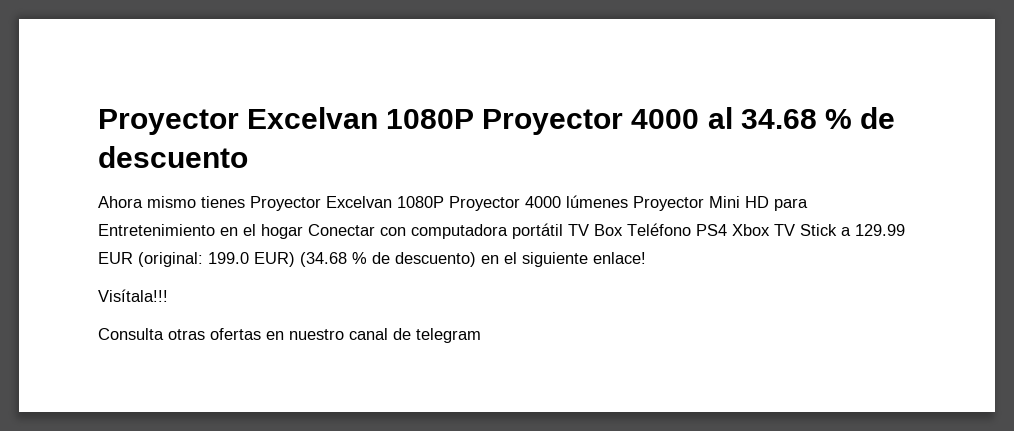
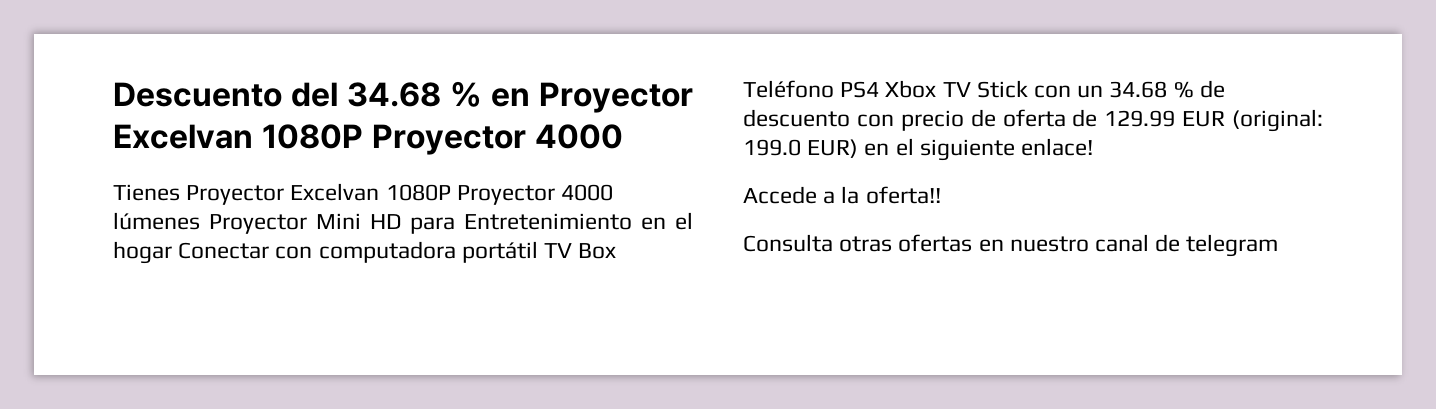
- Proyector Excelvan 1080P Proyector 4000 al 34.68 % de descuento
- Ahora mismo tienes Proyector Excelvan 1080P Proyector 4000 lúmenes Proyector Mini HD para Entretenimiento en el hogar Conectar con computadora portátil TV Box Teléfono PS4 Xbox TV Stick a 129.99 EUR (original: 199.0 EUR) (34.68 % de descuento) en el siguiente enlace!
+ Descuento del 34.68 % en Proyector Excelvan 1080P Proyector 4000
+ Tienes Proyector Excelvan 1080P Proyector 4000 lúmenes Proyector Mini HD para Entretenimiento en el hogar Conectar con computadora portátil TV Box Teléfono PS4 Xbox TV Stick con un 34.68 % de descuento con precio de oferta de 129.99 EUR (original: 199.0 EUR) en el siguiente enlace!
- Visítala!!!
+ Accede a la oferta!!

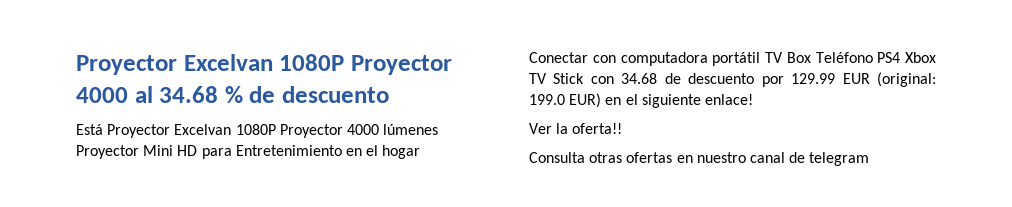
- Descuento del 34.68 % en Proyector Excelvan 1080P Proyector 4000
- Tienes Proyector Excelvan 1080P Proyector 4000 lúmenes Proyector Mini HD para Entretenimiento en el hogar Conectar con computadora portátil TV Box Teléfono PS4 Xbox TV Stick con un 34.68 % de descuento con precio de oferta de 129.99 EUR (original: 199.0 EUR) en el siguiente enlace!
+ Proyector Excelvan 1080P Proyector 4000 al 34.68 % de descuento
+ Está Proyector Excelvan 1080P Proyector 4000 lúmenes Proyector Mini HD para Entretenimiento en el hogar Conectar con computadora portátil TV Box Teléfono PS4 Xbox TV Stick con 34.68 de descuento por 129.99 EUR (original: 199.0 EUR) en el siguiente enlace!
- Accede a la oferta!!
+ Ver la oferta!!

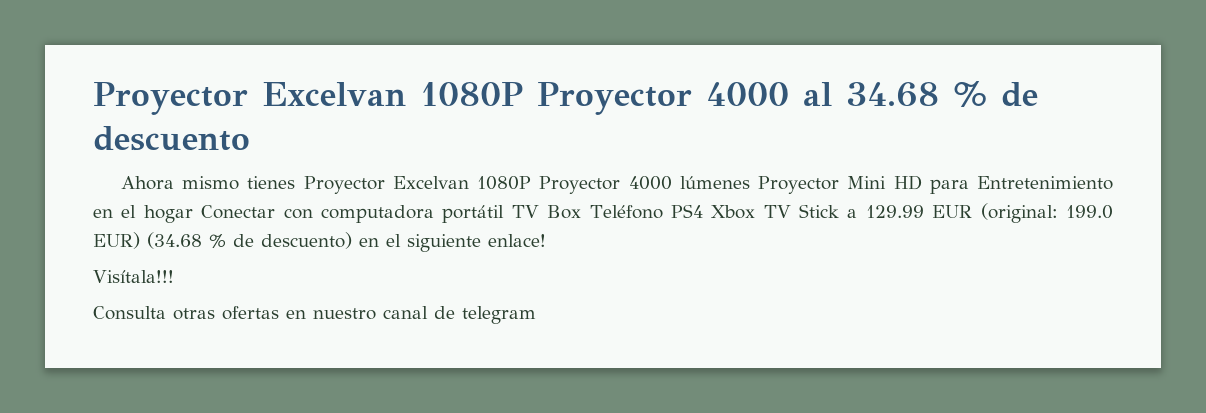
- Está Proyector Excelvan 1080P Proyector 4000 lúmenes Proyector Mini HD para Entretenimiento en el hogar Conectar con computadora portátil TV Box Teléfono PS4 Xbox TV Stick con 34.68 de descuento por 129.99 EUR (original: 199.0 EUR) en el siguiente enlace!
+ Ahora mismo tienes Proyector Excelvan 1080P Proyector 4000 lúmenes Proyector Mini HD para Entretenimiento en el hogar Conectar con computadora portátil TV Box Teléfono PS4 Xbox TV Stick a 129.99 EUR (original: 199.0 EUR) (34.68 % de descuento) en el siguiente enlace!
- Ver la oferta!!
+ Visítala!!!

